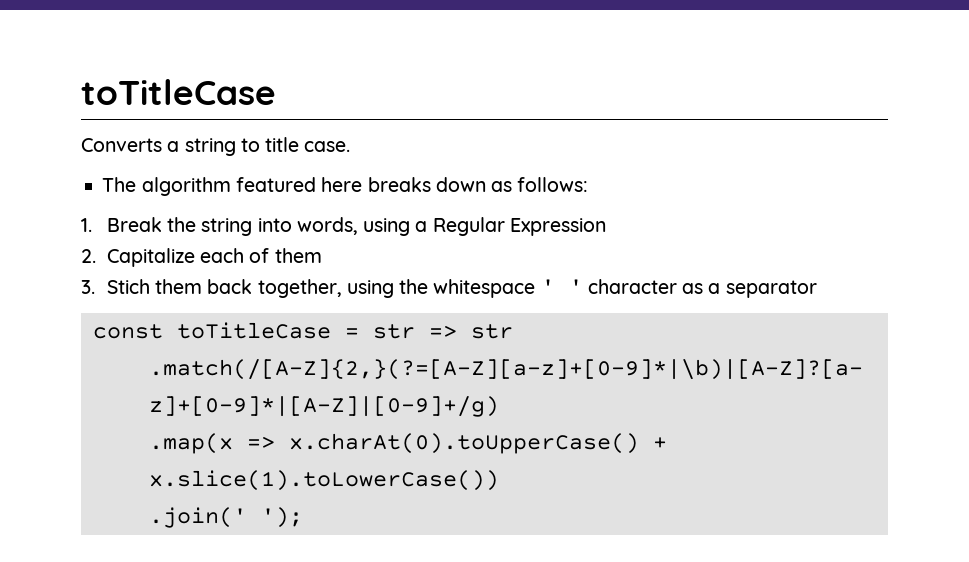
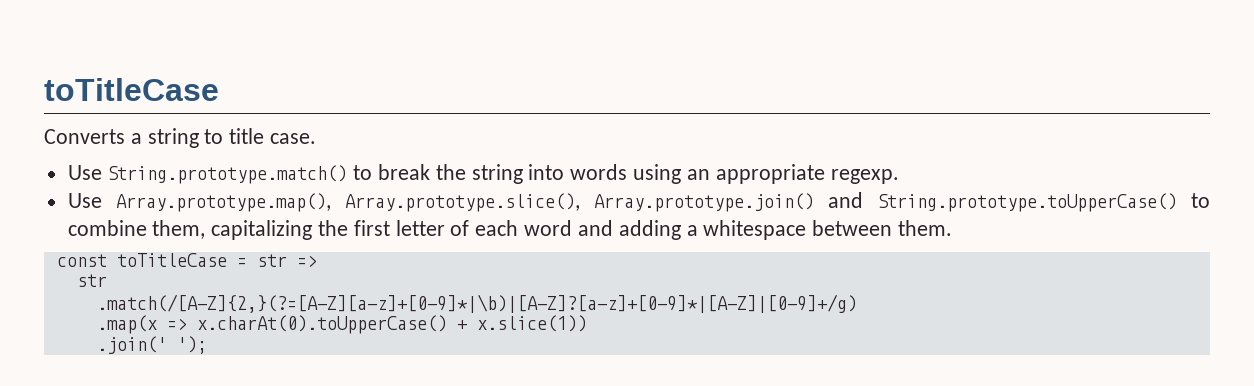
- The algorithm featured here breaks down as follows:
- 1. Break the string into words, using a Regular Expression
- 2. Capitalize each of them
- 3. Stich them back together, using the whitespace ' ' character as a separator
+ Use String.prototype.match() to break the string into words using an appropriate regexp.
+ Use Array.prototype.map(), Array.prototype.slice(), Array.prototype.join() and String.prototype.toUpperCase() to combine them, capitalizing the first letter of each word and adding a whitespace between them.
- const toTitleCase = str => str
+ const toTitleCase = str =>
+ str
- .map(x => x.charAt(0).toUpperCase() + x.slice(1).toLowerCase())
+ .map(x => x.charAt(0).toUpperCase() + x.slice(1))

